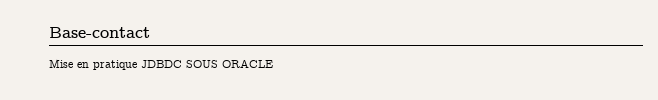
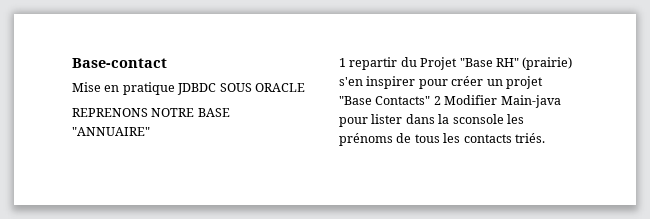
+ REPRENONS NOTRE BASE "ANNUAIRE"
+ 1 repartir du Projet "Base RH" (prairie) s'en inspirer pour créer un projet "Base Contacts" 2 Modifier Main-java pour lister dans la sconsole les prénoms de tous les contacts triés.

